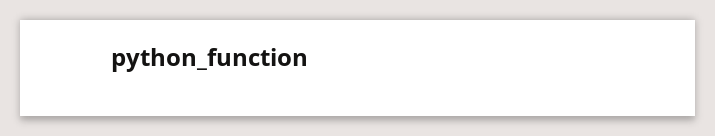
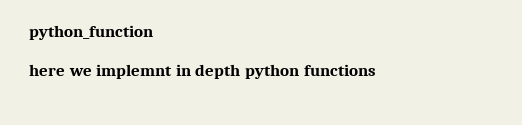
+ here we implemnt in depth python functions

